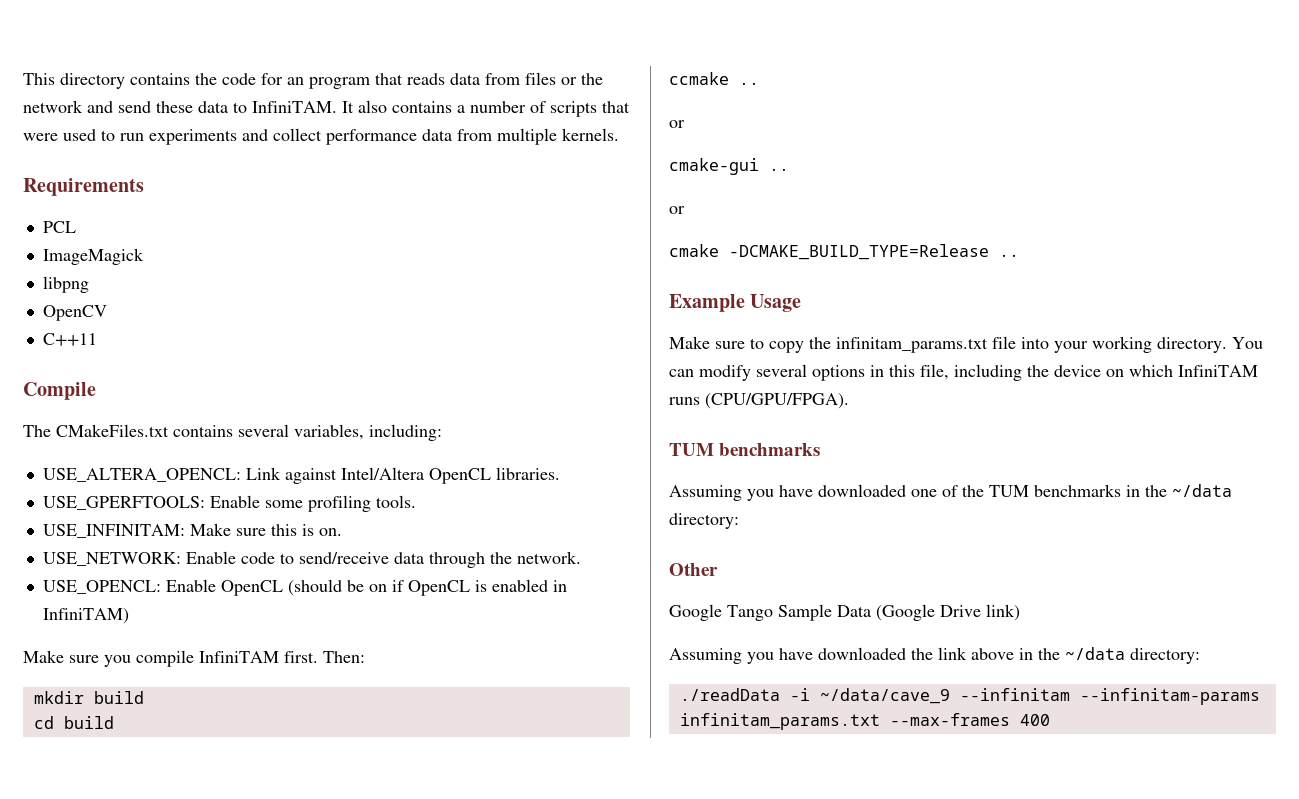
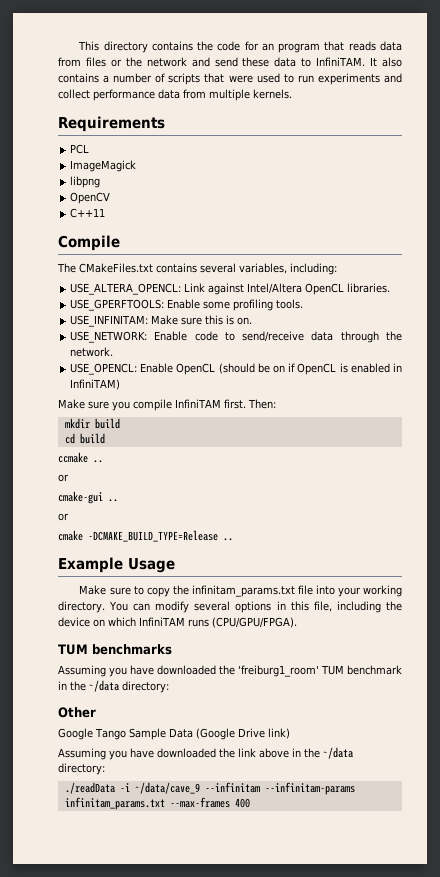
- Assuming you have downloaded one of the TUM benchmarks in the ~/data directory:
+ Assuming you have downloaded the 'freiburg1_room' TUM benchmark in the ~/data directory:

